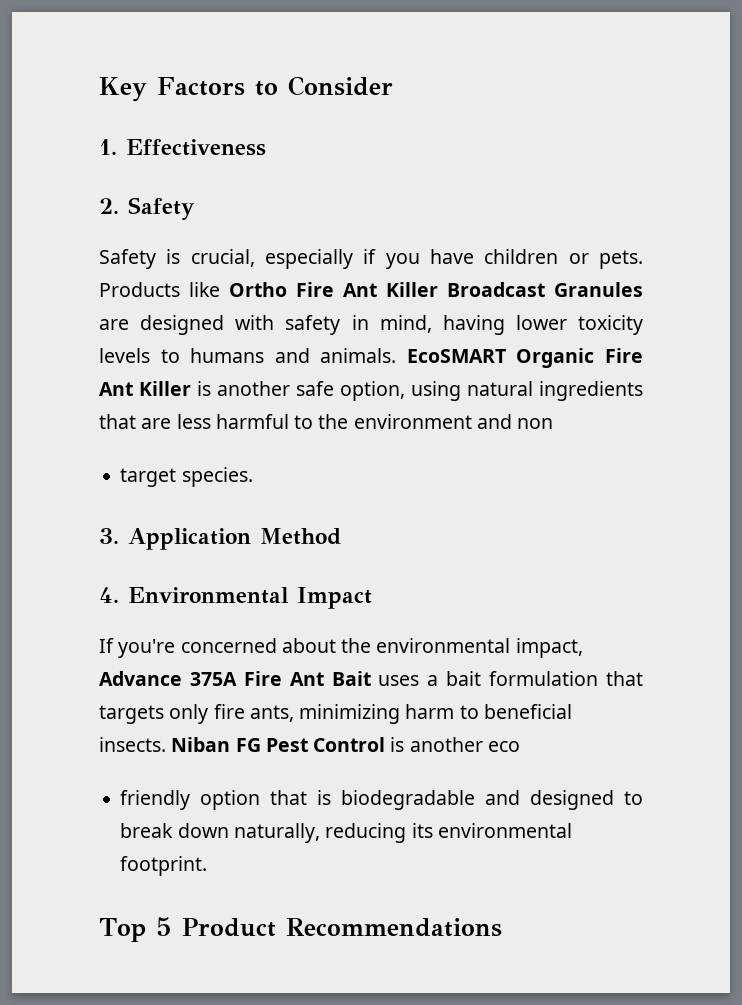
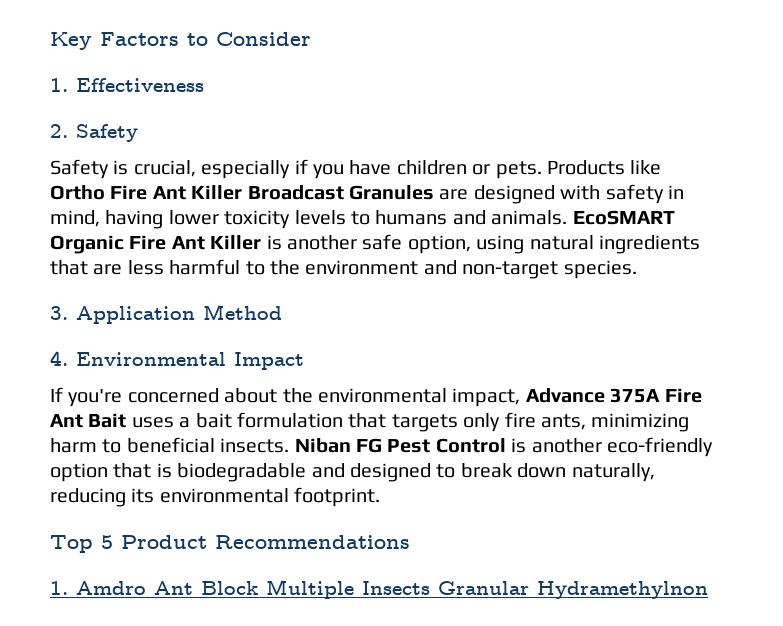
- EcoSMART Organic Fire Ant Killer is another safe option, using natural ingredients that are less harmful to the environment and non
- target species.
+ EcoSMART Organic Fire Ant Killer is another safe option, using natural ingredients that are less harmful to the environment and non-target species.
- Niban FG Pest Control is another eco
- friendly option that is biodegradable and designed to break down naturally, reducing its environmental footprint.
+ Niban FG Pest Control is another eco-friendly option that is biodegradable and designed to break down naturally, reducing its environmental footprint.
+ 1. Amdro Ant Block Multiple Insects Granular Hydramethylnon

